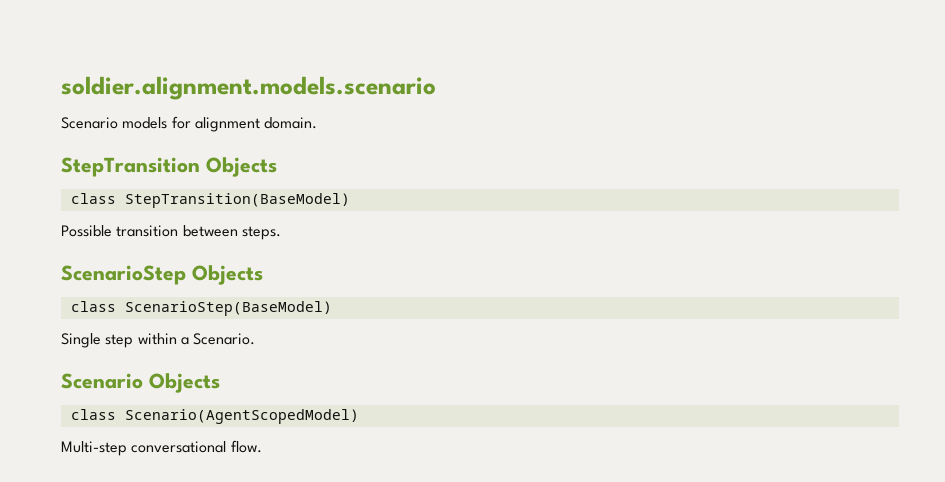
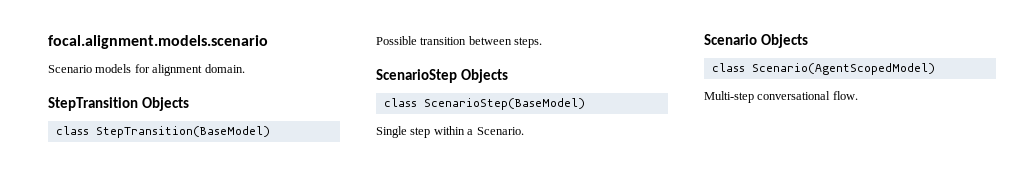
- soldier.alignment.models.scenario
+ focal.alignment.models.scenario

